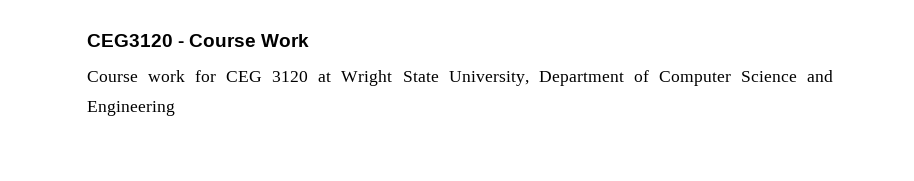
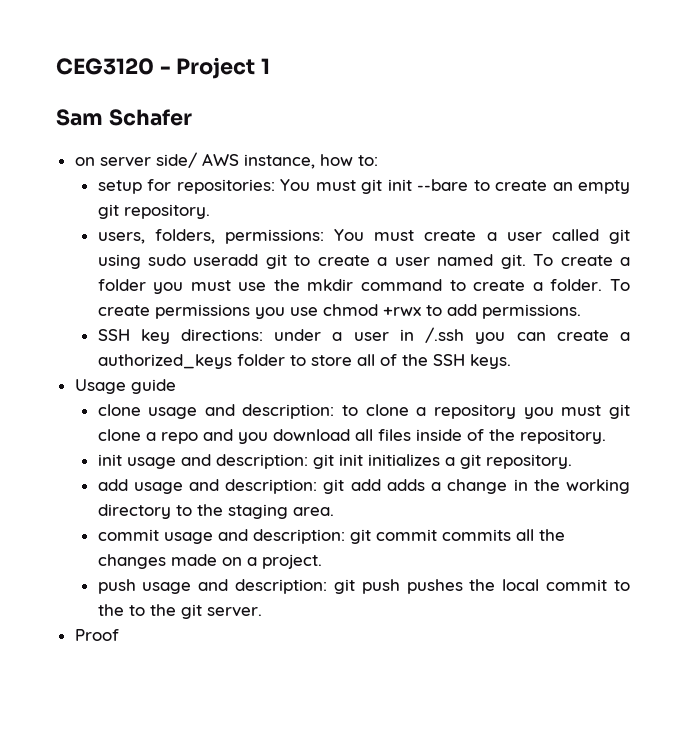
- CEG3120 - Course Work
- Course work for CEG 3120 at Wright State University, Department of Computer Science and Engineering
+ CEG3120 - Project 1
+ Sam Schafer
+ on server side/ AWS instance, how to:
+ setup for repositories: You must git init --bare to create an empty git repository.
+ users, folders, permissions: You must create a user called git using sudo useradd git to create a user named git. To create a folder you must use the mkdir command to create a folder. To create permissions you use chmod +rwx to add permissions.
+ SSH key directions: under a user in /.ssh you can create a authorized_keys folder to store all of the SSH keys.
+ Usage guide
+ clone usage and description: to clone a repository you must git clone a repo and you download all files inside of the repository.
+ init usage and description: git init initializes a git repository.
+ add usage and description: git add adds a change in the working directory to the staging area.
+ commit usage and description: git commit commits all the changes made on a project.
+ push usage and description: git push pushes the local commit to the to the git server.
+ Proof

